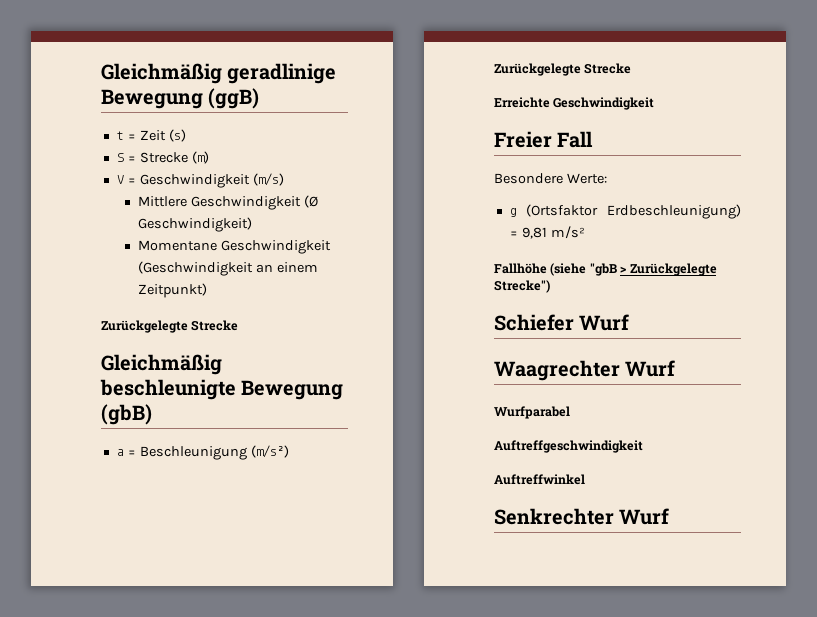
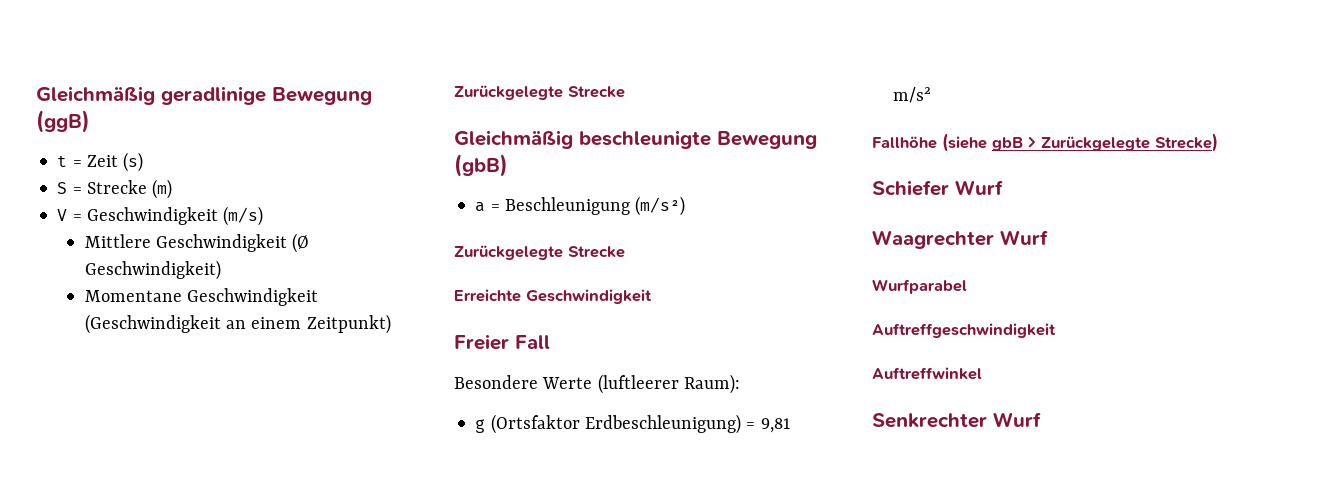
- Besondere Werte:
+ Besondere Werte (luftleerer Raum):
- Fallhöhe (siehe "gbB > Zurückgelegte Strecke")
+ Fallhöhe (siehe gbB > Zurückgelegte Strecke)

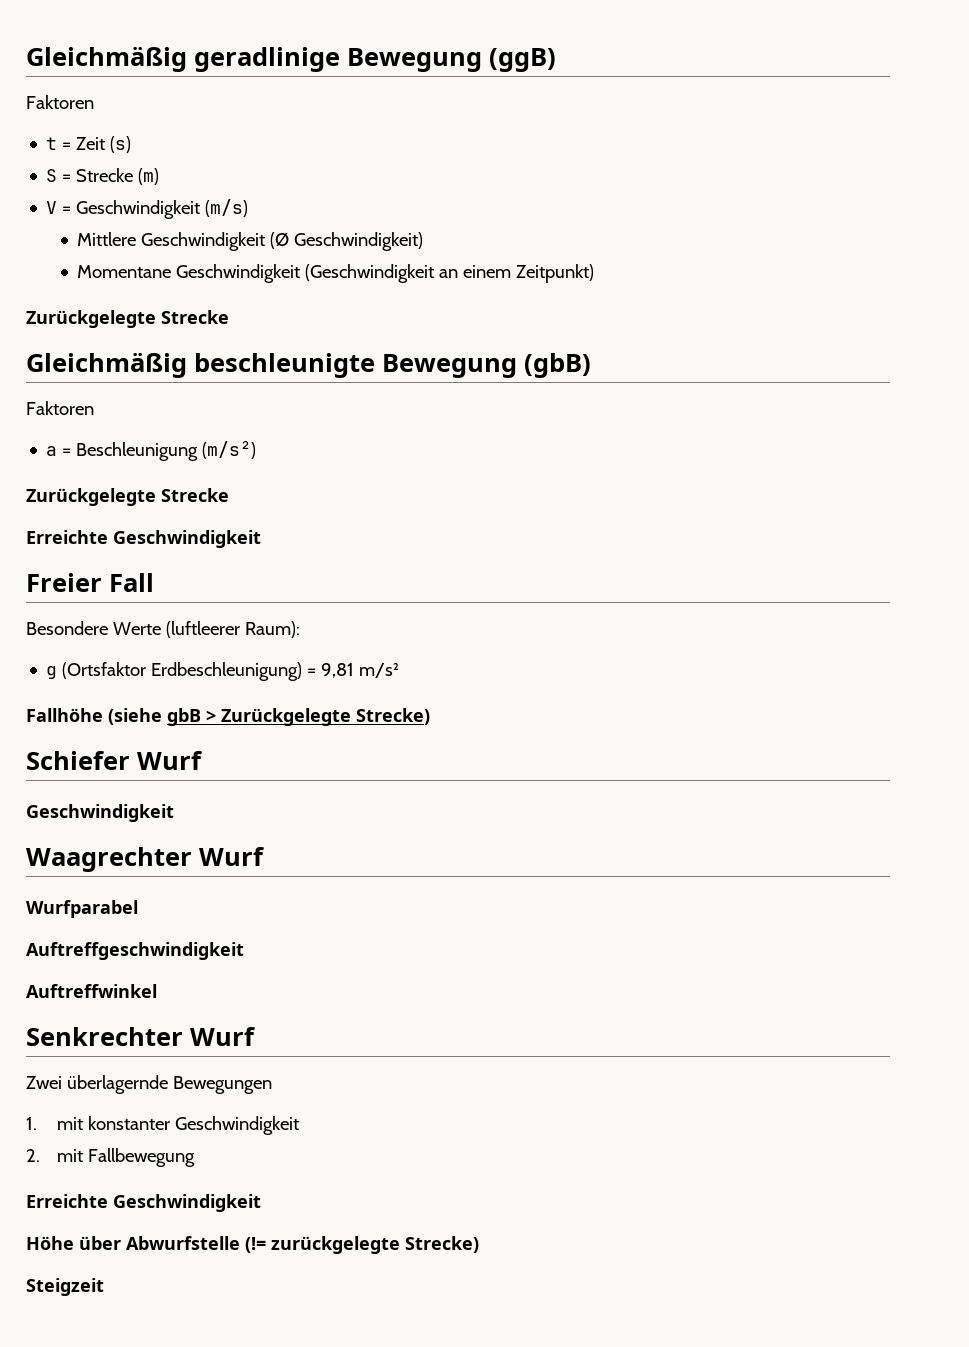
  Gleichmäßig geradlinige Bewegung (ggB)
+ Faktoren
  Gleichmäßig beschleunigte Bewegung (gbB)
+ Faktoren
  Schiefer Wurf
+ Geschwindigkeit
+ Zwei überlagernde Bewegungen
+ 1. mit konstanter Geschwindigkeit
+ 2. mit Fallbewegung
+ Erreichte Geschwindigkeit
+ Höhe über Abwurfstelle (!= zurückgelegte Strecke)
+ Steigzeit

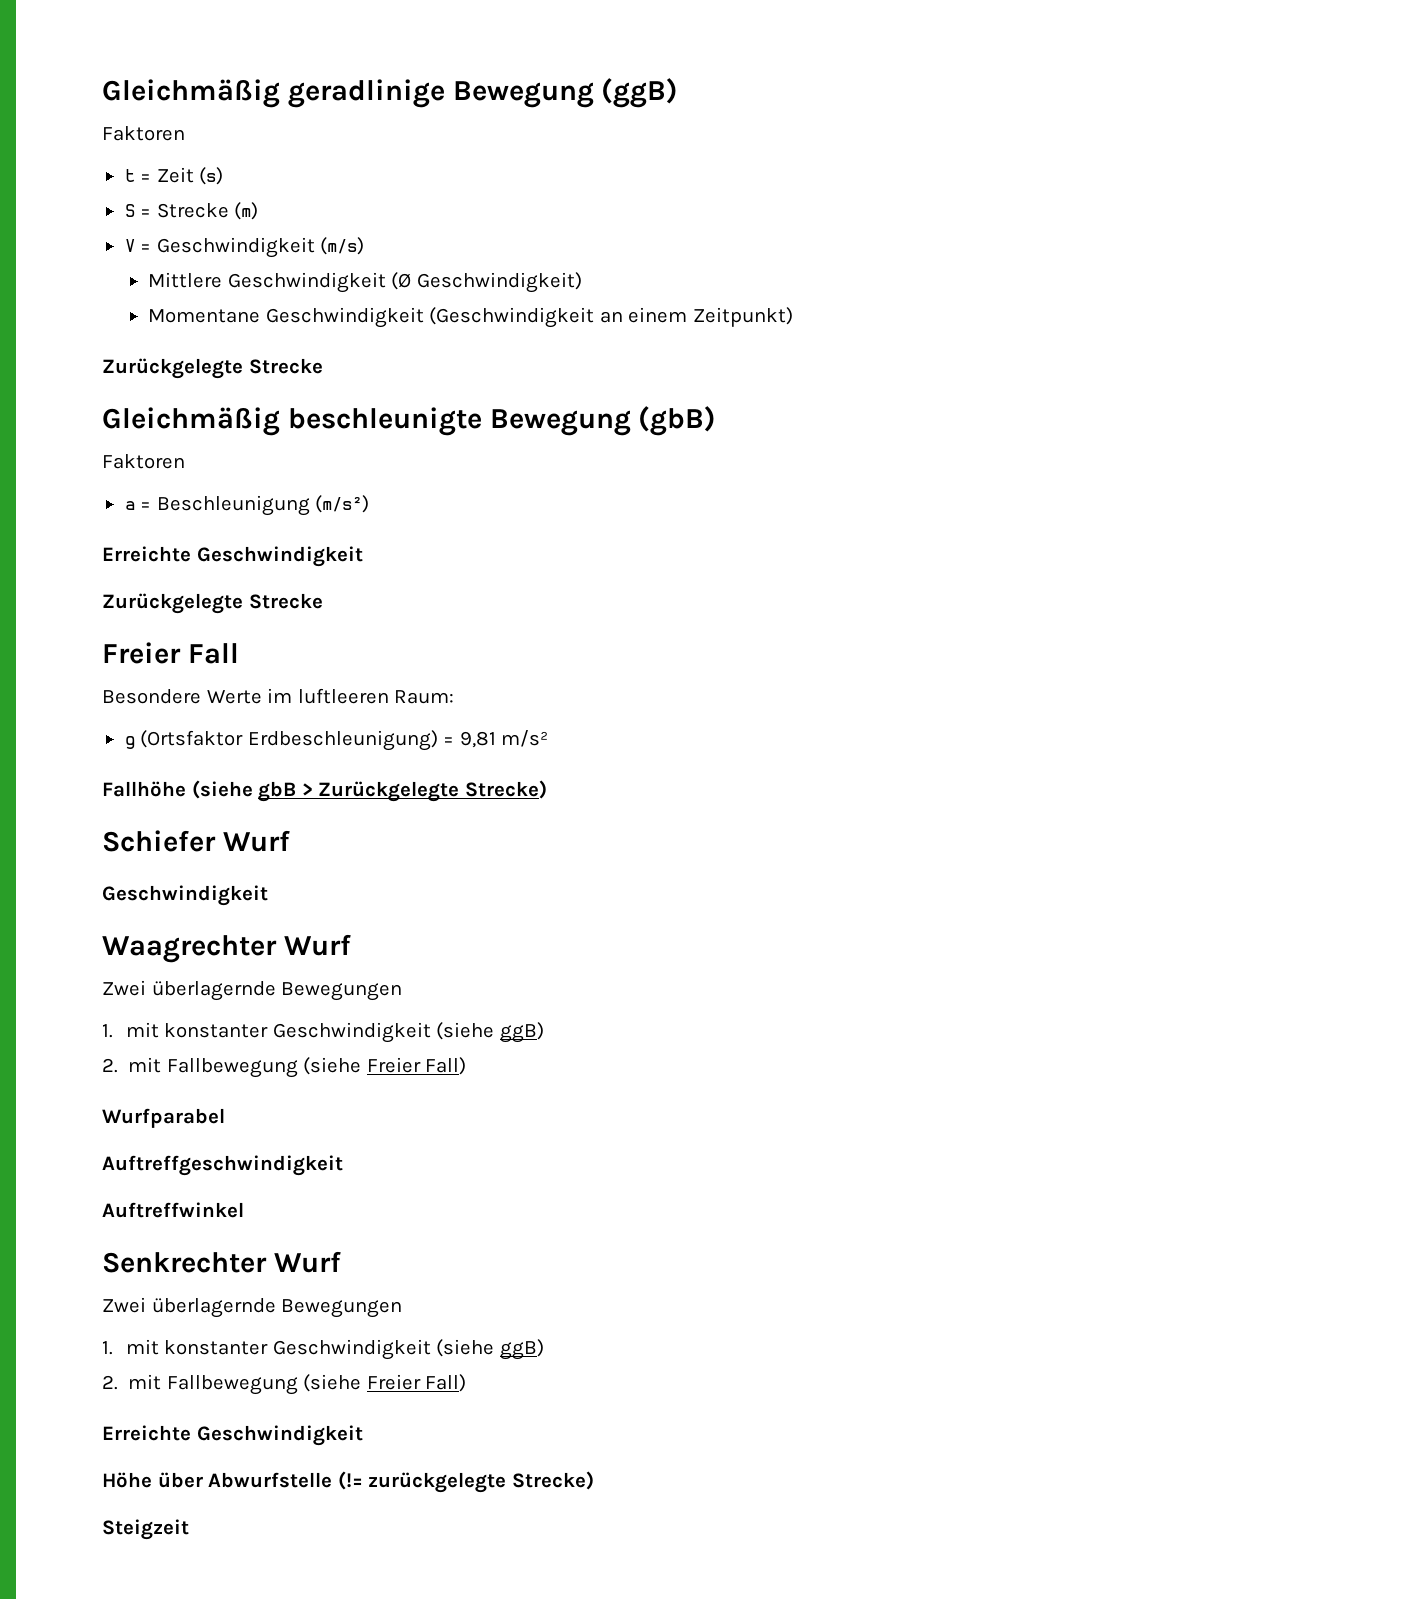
  a = Beschleunigung (m/s²)
+ Erreichte Geschwindigkeit
  Zurückgelegte Strecke
- Erreichte Geschwindigkeit
- Besondere Werte (luftleerer Raum):
+ Besondere Werte im luftleeren Raum:
  Waagrechter Wurf
+ Zwei überlagernde Bewegungen
+ 1. mit konstanter Geschwindigkeit (siehe ggB)
+ 2. mit Fallbewegung (siehe Freier Fall)
  Senkrechter Wurf
  Zwei überlagernde Bewegungen
- 1. mit konstanter Geschwindigkeit
- 2. mit Fallbewegung
+ 1. mit konstanter Geschwindigkeit (siehe ggB)
+ 2. mit Fallbewegung (siehe Freier Fall)

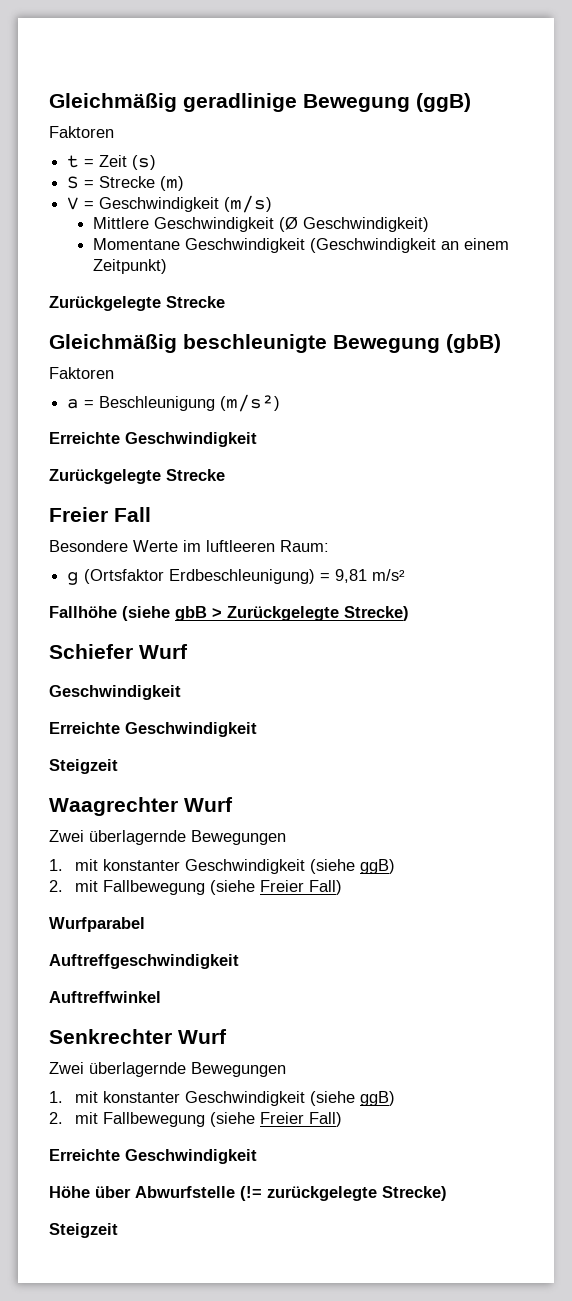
  Schiefer Wurf
  Geschwindigkeit
+ Erreichte Geschwindigkeit
+ Steigzeit

